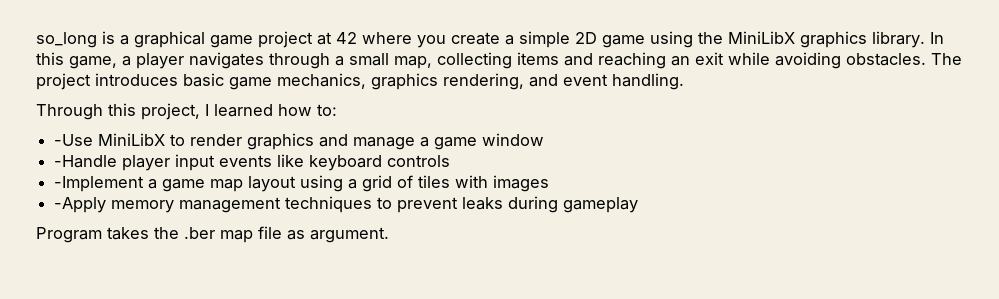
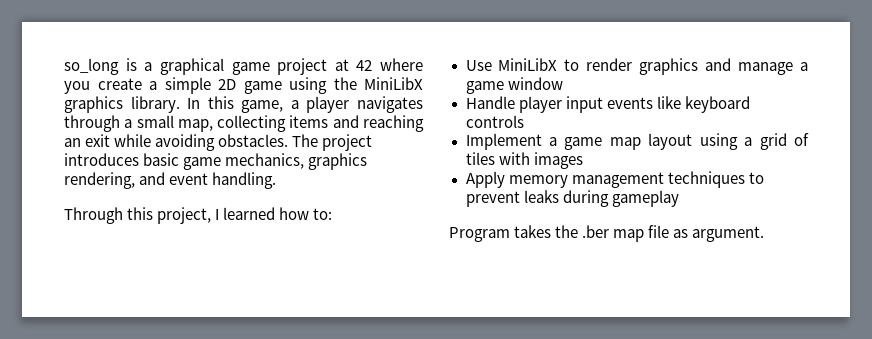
- -Use MiniLibX to render graphics and manage a game window
+ Use MiniLibX to render graphics and manage a game window
- -Handle player input events like keyboard controls
+ Handle player input events like keyboard controls
- -Implement a game map layout using a grid of tiles with images
+ Implement a game map layout using a grid of tiles with images
- -Apply memory management techniques to prevent leaks during gameplay
+ Apply memory management techniques to prevent leaks during gameplay

